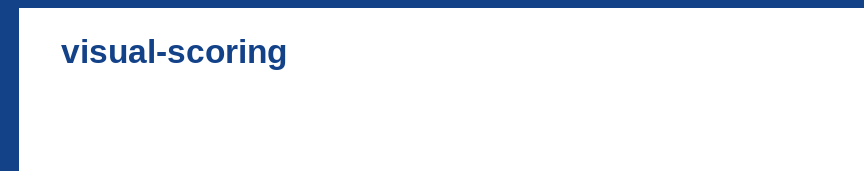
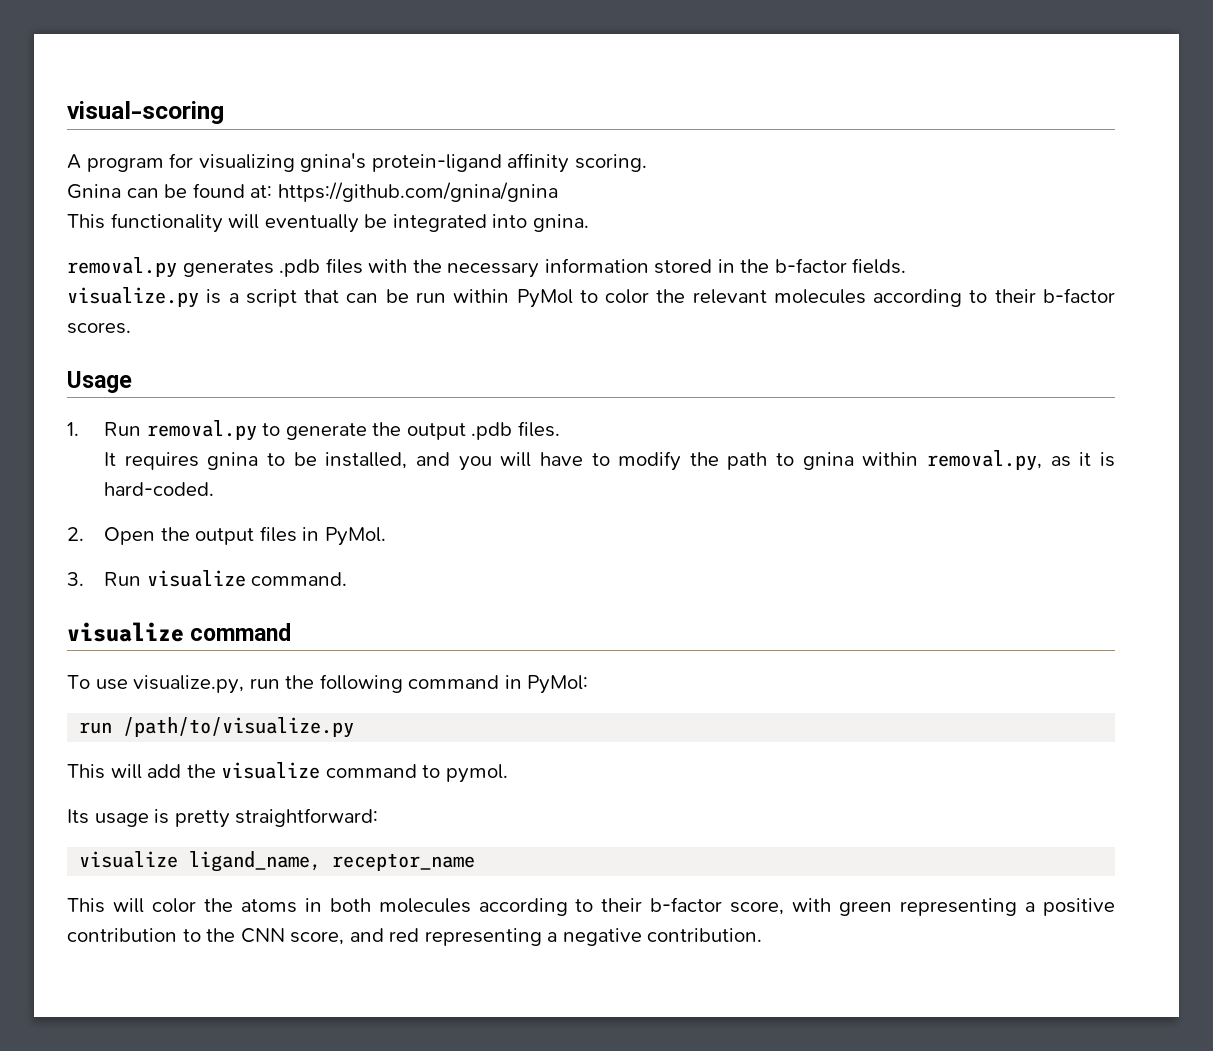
+ A program for visualizing gnina's protein-ligand affinity scoring.
+ Gnina can be found at: https://github.com/gnina/gnina
+ This functionality will eventually be integrated into gnina.
+ removal.py generates .pdb files with the necessary information stored in the b-factor fields.
+ visualize.py is a script that can be run within PyMol to color the relevant molecules according to their b-factor scores.
+ Usage
+ 1. Run removal.py to generate the output .pdb files.
+ It requires gnina to be installed, and you will have to modify the path to gnina within removal.py, as it is hard-coded.
+ 2. Open the output files in PyMol.
+ 3. Run visualize command.
+ visualize command
+ To use visualize.py, run the following command in PyMol:
+ run /path/to/visualize.py
+ This will add the visualize command to pymol.
+ Its usage is pretty straightforward:
+ visualize ligand_name, receptor_name
+ This will color the atoms in both molecules according to their b-factor score, with green representing a positive contribution to the CNN score, and red representing a negative contribution.

